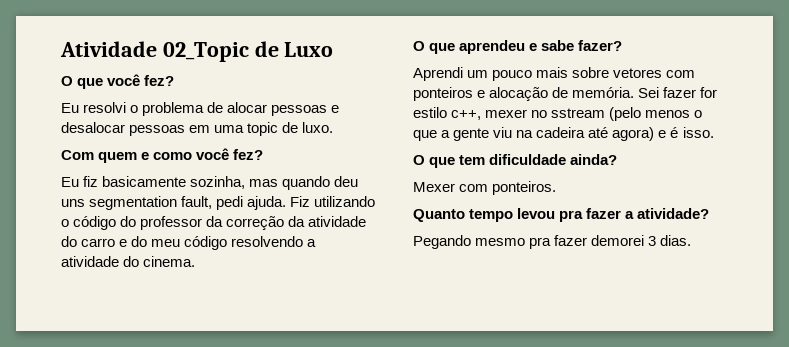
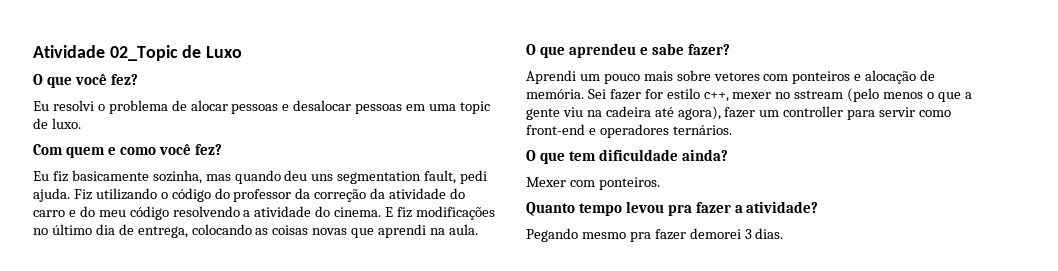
+ E fiz modificações no último dia de entrega, colocando as coisas novas que aprendi na aula.
- Sei fazer for estilo c++, mexer no sstream (pelo menos o que a gente viu na cadeira até agora) e é isso.
+ Sei fazer for estilo c++, mexer no sstream (pelo menos o que a gente viu na cadeira até agora), fazer um controller para servir como front-end e operadores ternários.

